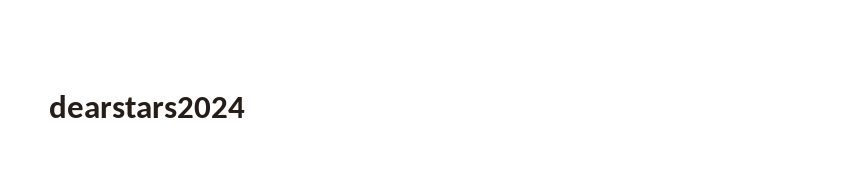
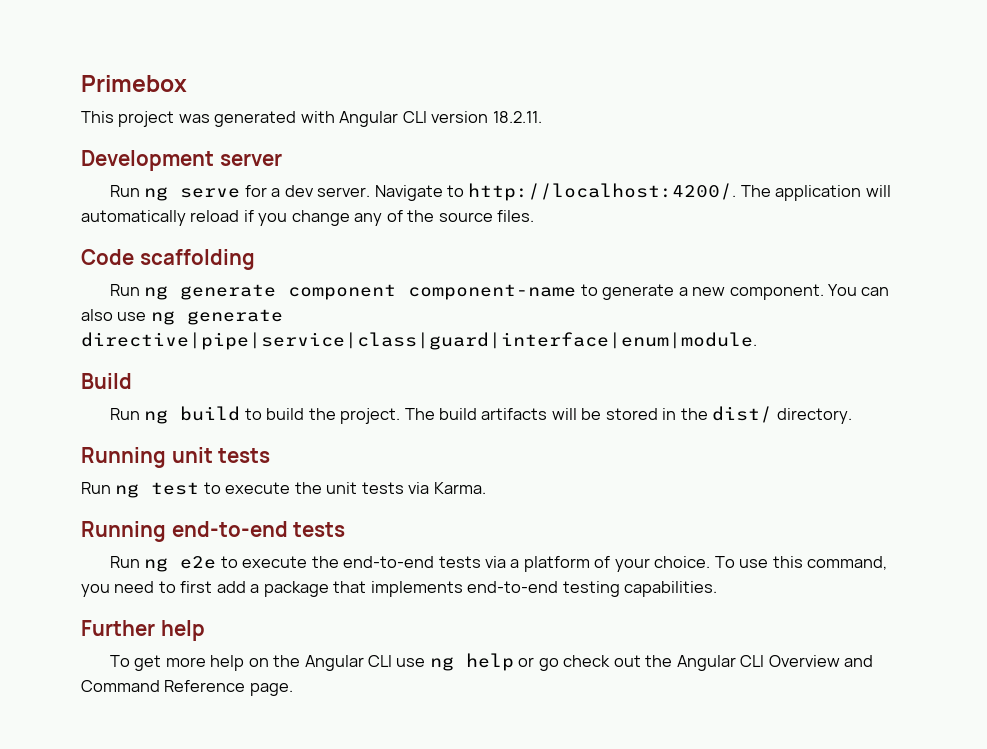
- dearstars2024
+ Primebox
+ This project was generated with Angular CLI version 18.2.11.
+ Development server
+ Run ng serve for a dev server. Navigate to http://localhost:4200/. The application will automatically reload if you change any of the source files.
+ Code scaffolding
+ Run ng generate component component-name to generate a new component. You can also use ng generate directive|pipe|service|class|guard|interface|enum|module.
+ Build
+ Run ng build to build the project. The build artifacts will be stored in the dist/ directory.
+ Running unit tests
+ Run ng test to execute the unit tests via Karma.
+ Running end-to-end tests
+ Run ng e2e to execute the end-to-end tests via a platform of your choice. To use this command, you need to first add a package that implements end-to-end testing capabilities.
+ Further help
+ To get more help on the Angular CLI use ng help or go check out the Angular CLI Overview and Command Reference page.

